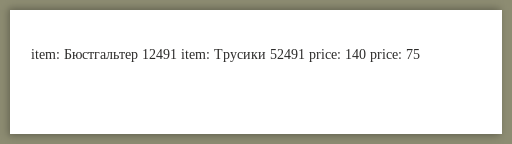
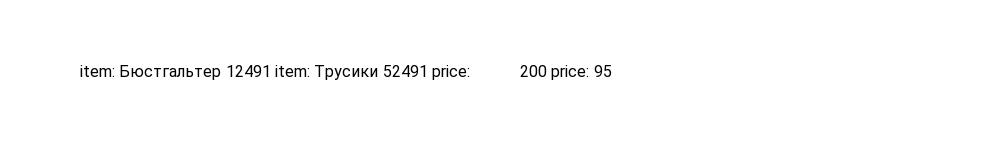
- item: Бюстгальтер 12491 item: Трусики 52491 price: 140 price: 75
+ item: Бюстгальтер 12491 item: Трусики 52491 price: 200 price: 95

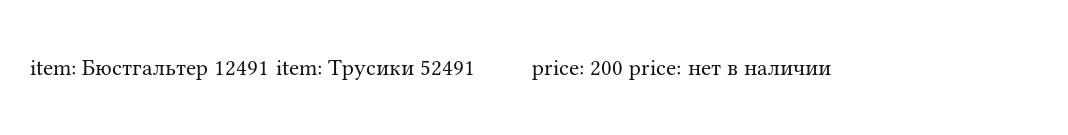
- item: Бюстгальтер 12491 item: Трусики 52491 price: 200 price: 95
+ item: Бюстгальтер 12491 item: Трусики 52491 price: 200 price: нет в наличии

